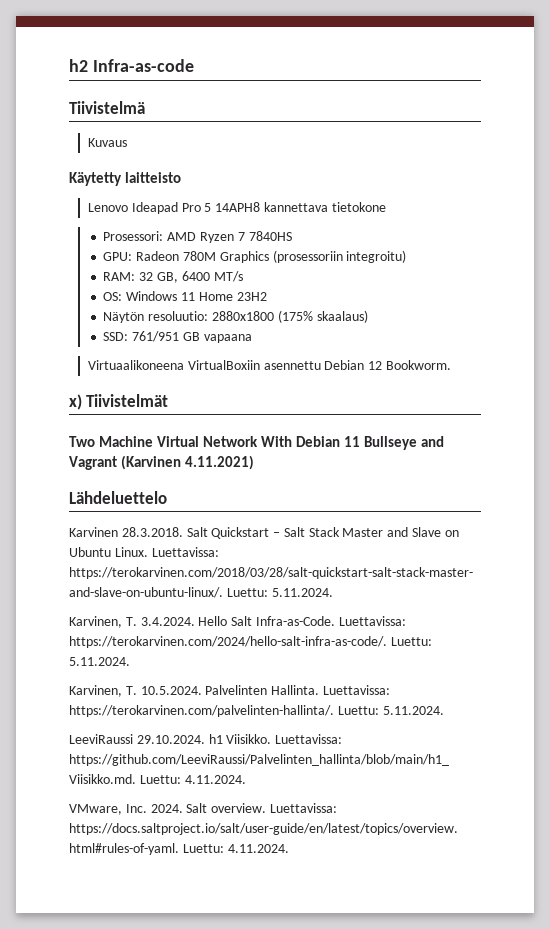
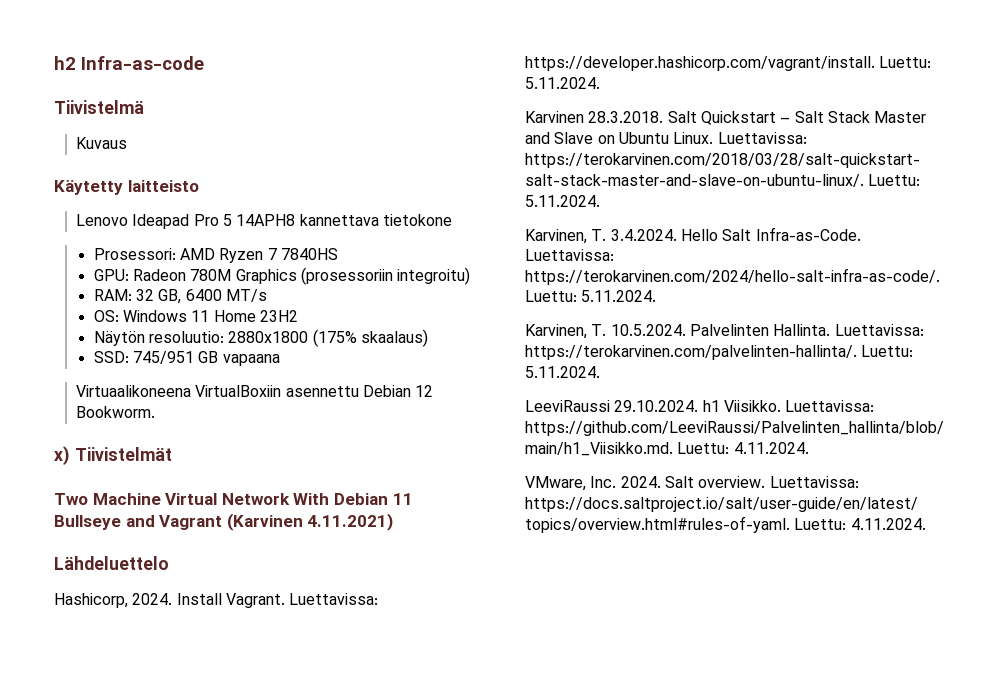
- SSD: 761/951 GB vapaana
+ SSD: 745/951 GB vapaana
+ Hashicorp, 2024. Install Vagrant. Luettavissa: https://developer.hashicorp.com/vagrant/install. Luettu: 5.11.2024.

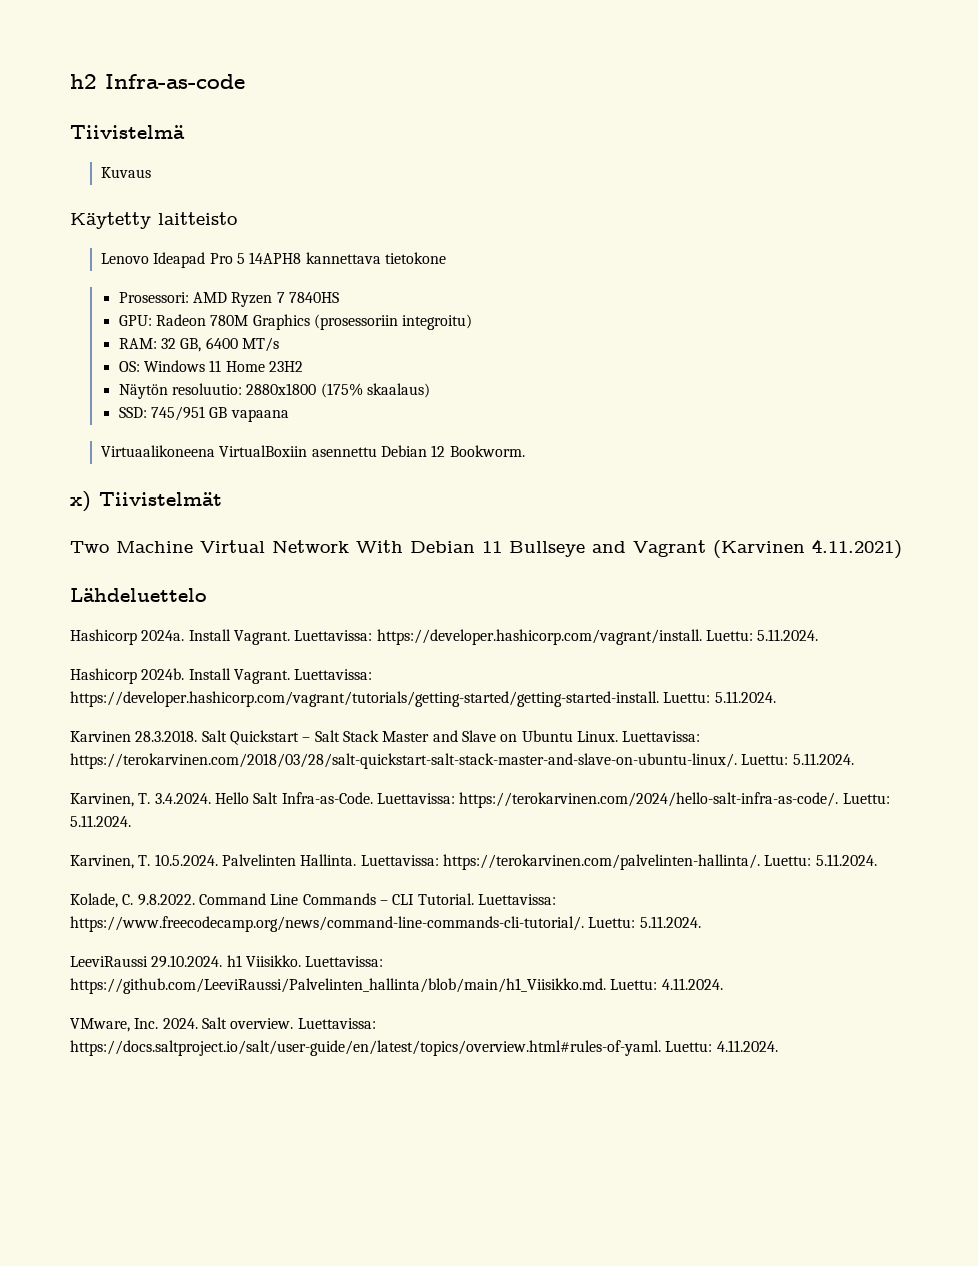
- Hashicorp, 2024.
+ Hashicorp 2024a.
+ Hashicorp 2024b. Install Vagrant. Luettavissa: https://developer.hashicorp.com/vagrant/tutorials/getting-started/getting-started-install. Luettu: 5.11.2024.
+ Kolade, C. 9.8.2022. Command Line Commands – CLI Tutorial. Luettavissa: https://www.freecodecamp.org/news/command-line-commands-cli-tutorial/. Luettu: 5.11.2024.

